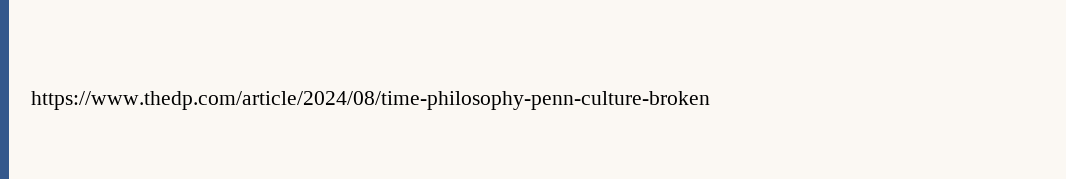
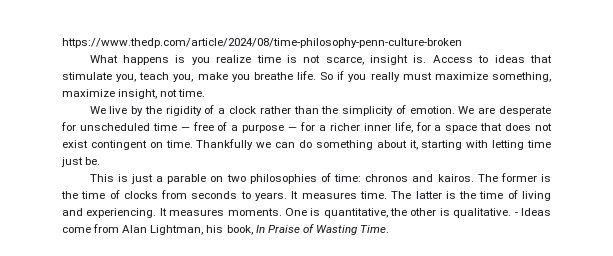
+ What happens is you realize time is not scarce, insight is. Access to ideas that stimulate you, teach you, make you breathe life. So if you really must maximize something, maximize insight, not time.
+ We live by the rigidity of a clock rather than the simplicity of emotion. We are desperate for unscheduled time — free of a purpose — for a richer inner life, for a space that does not exist contingent on time. Thankfully we can do something about it, starting with letting time just be.
+ This is just a parable on two philosophies of time: chronos and kairos. The former is the time of clocks from seconds to years. It measures time. The latter is the time of living and experiencing. It measures moments. One is quantitative, the other is qualitative. - Ideas come from Alan Lightman, his book, In Praise of Wasting Time.

